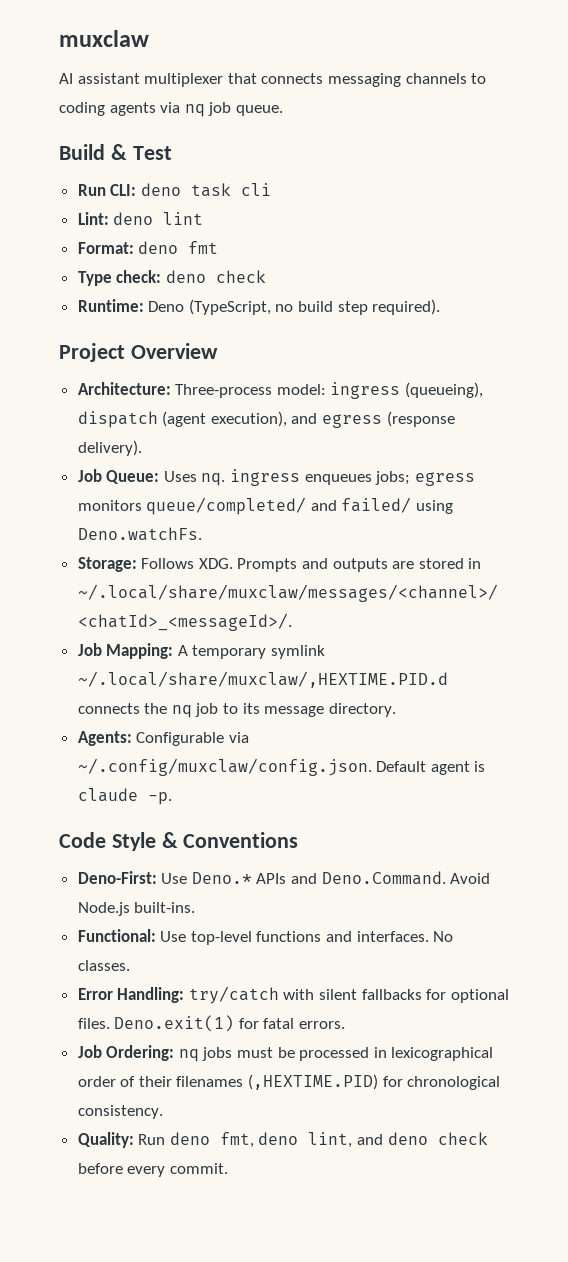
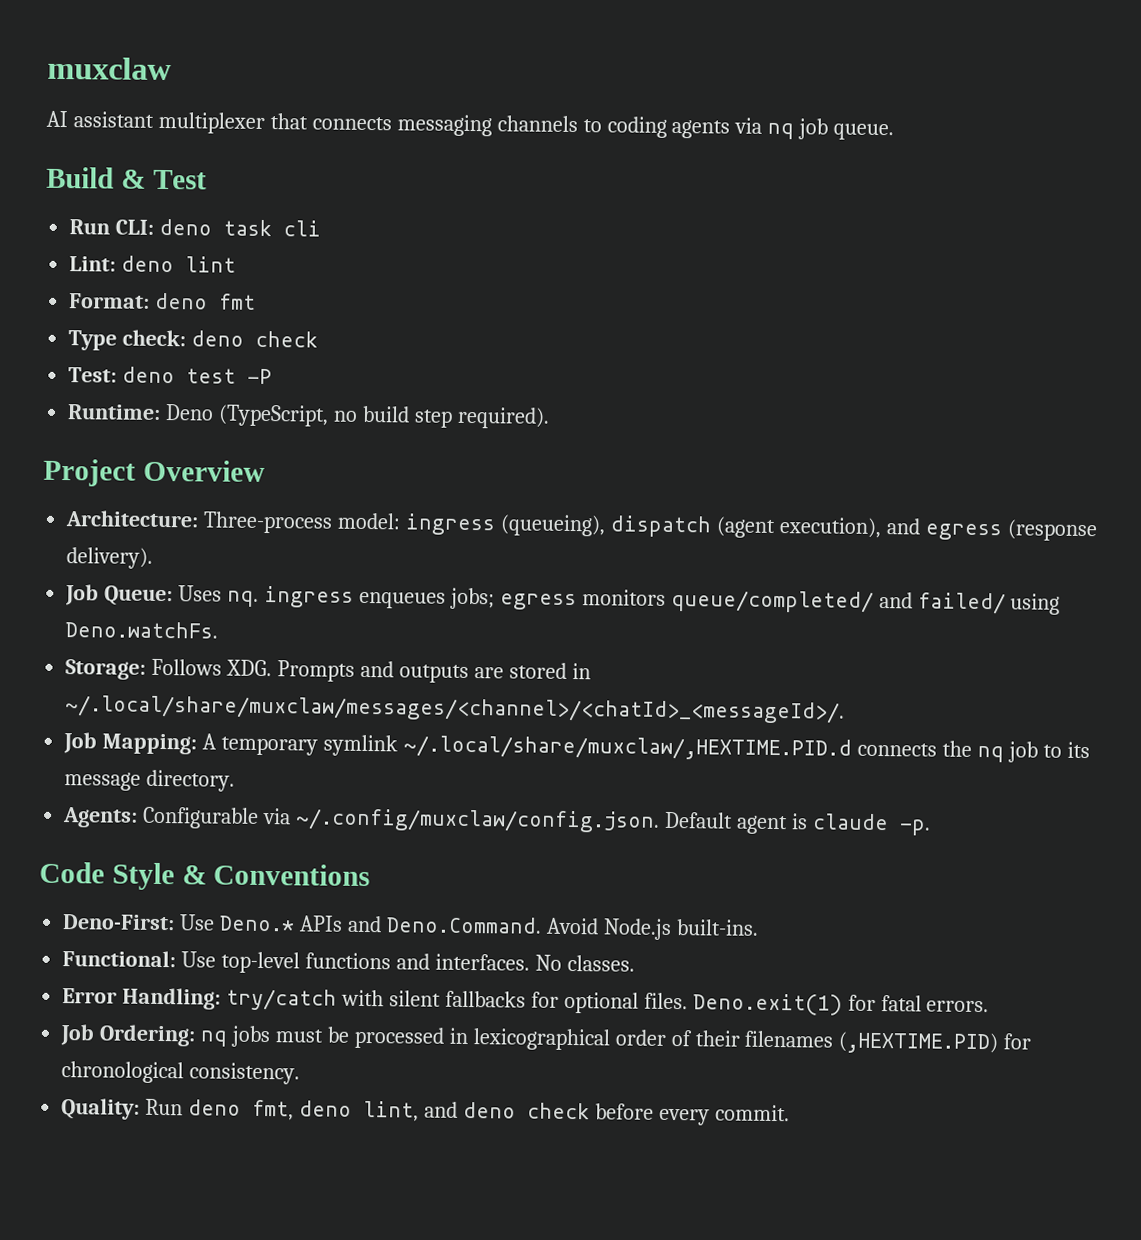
+ Test: deno test -P

